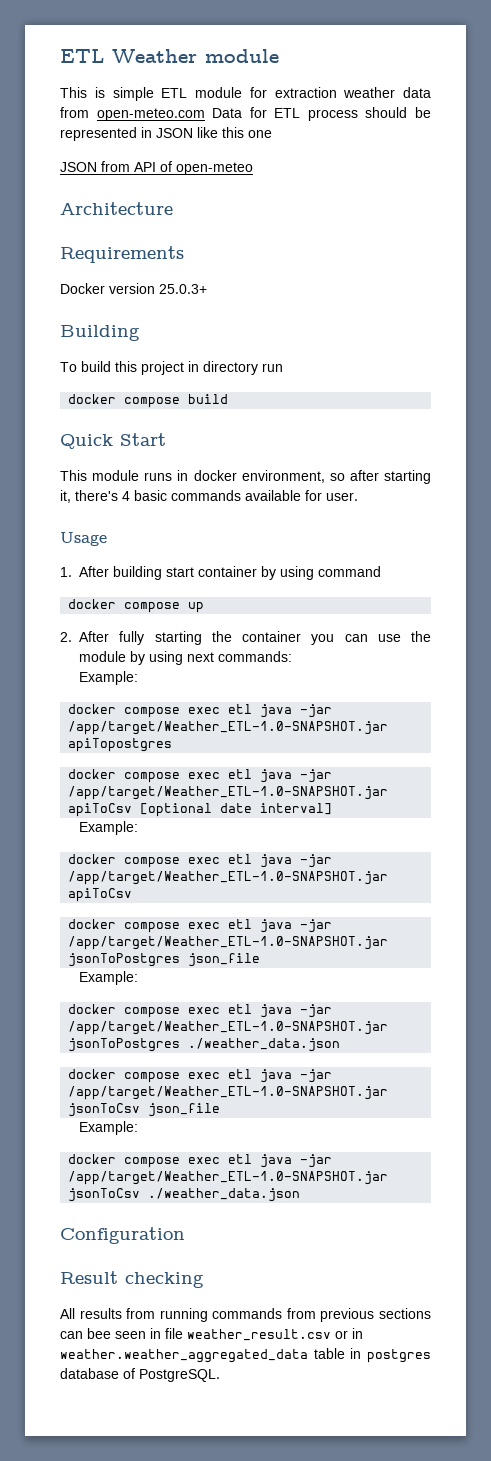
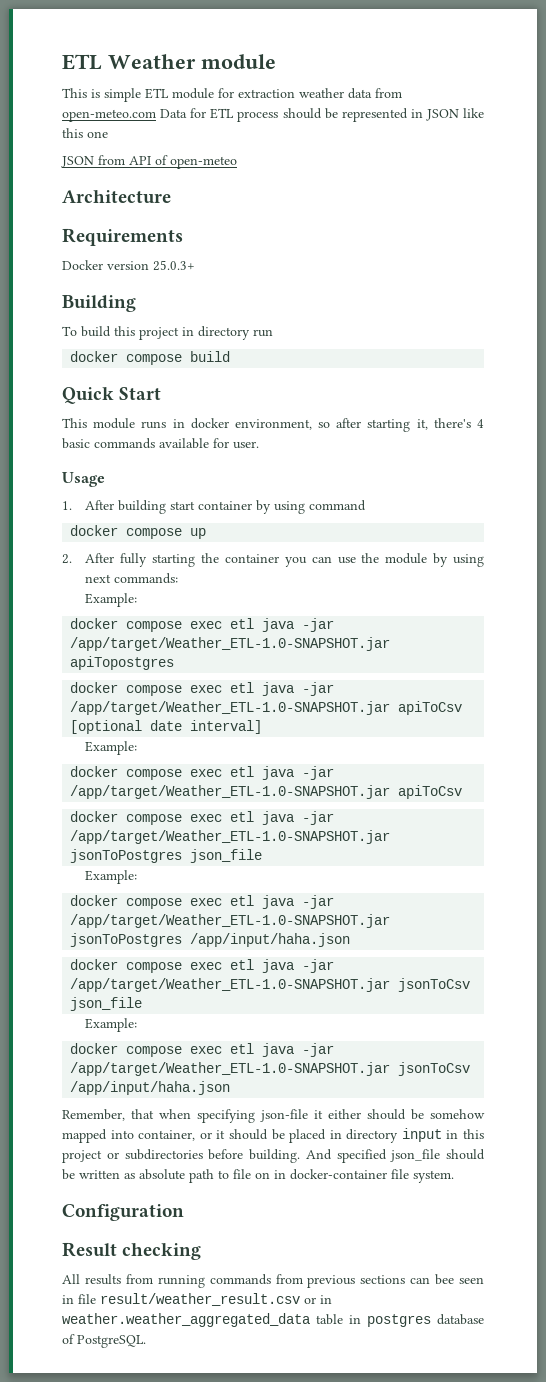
- docker compose exec etl java -jar /app/target/Weather_ETL-1.0-SNAPSHOT.jar jsonToPostgres ./weather_data.json
+ docker compose exec etl java -jar /app/target/Weather_ETL-1.0-SNAPSHOT.jar jsonToPostgres /app/input/haha.json
- docker compose exec etl java -jar /app/target/Weather_ETL-1.0-SNAPSHOT.jar jsonToCsv ./weather_data.json
+ docker compose exec etl java -jar /app/target/Weather_ETL-1.0-SNAPSHOT.jar jsonToCsv /app/input/haha.json
+ Remember, that when specifying json-file it either should be somehow mapped into container, or it should be placed in directory input in this project or subdirectories before building. And specified json_file should be written as absolute path to file on in docker-container file system.
- All results from running commands from previous sections can bee seen in file weather_result.csv or in weather.weather_aggregated_data table in postgres database of PostgreSQL.
+ All results from running commands from previous sections can bee seen in file result/weather_result.csv or in weather.weather_aggregated_data table in postgres database of PostgreSQL.

